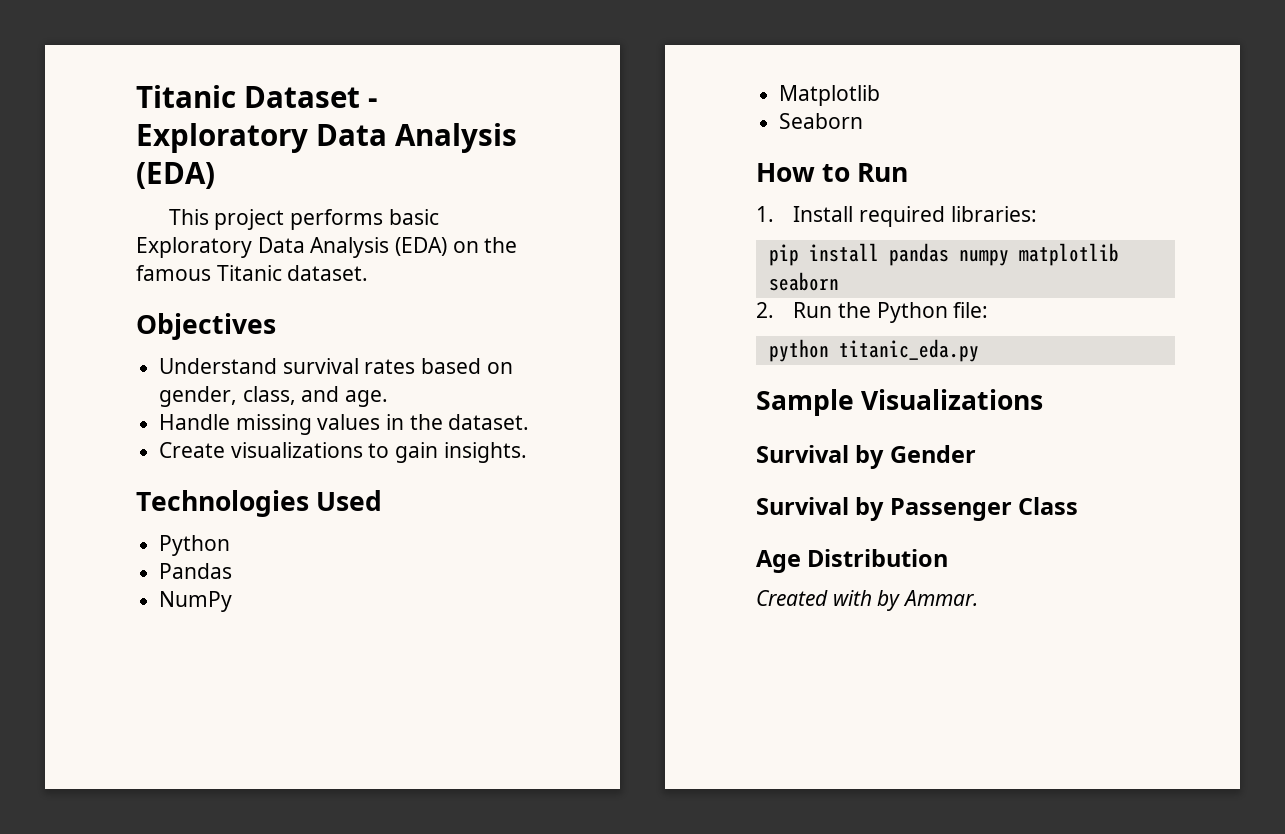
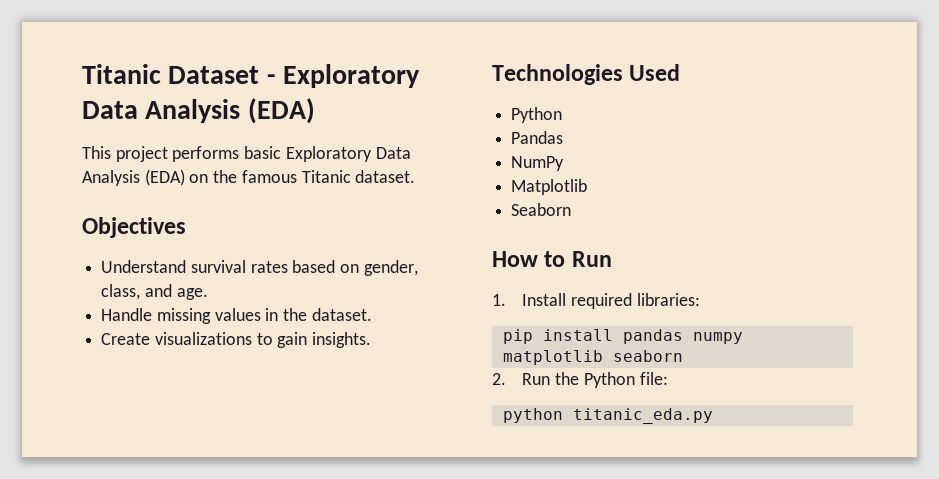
- Sample Visualizations
- Survival by Gender
- Survival by Passenger Class
- Age Distribution
- Created with by Ammar.

